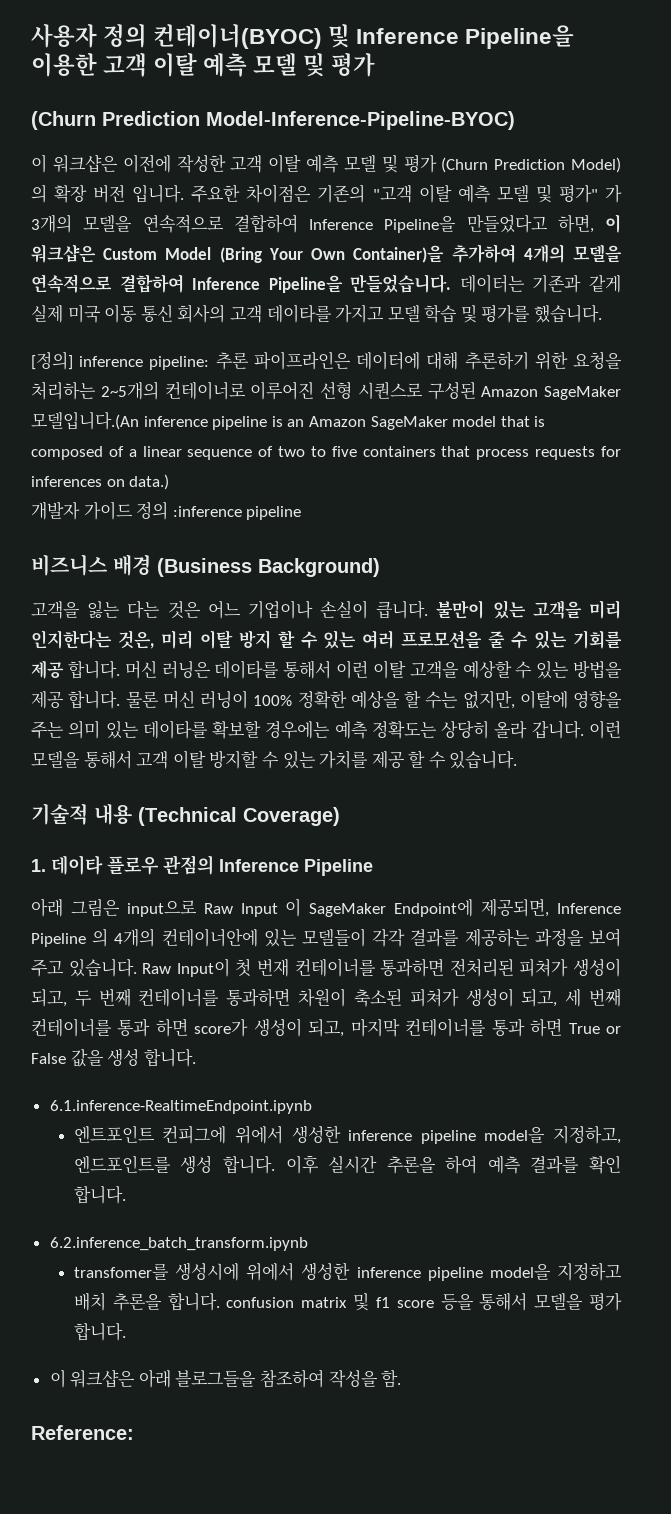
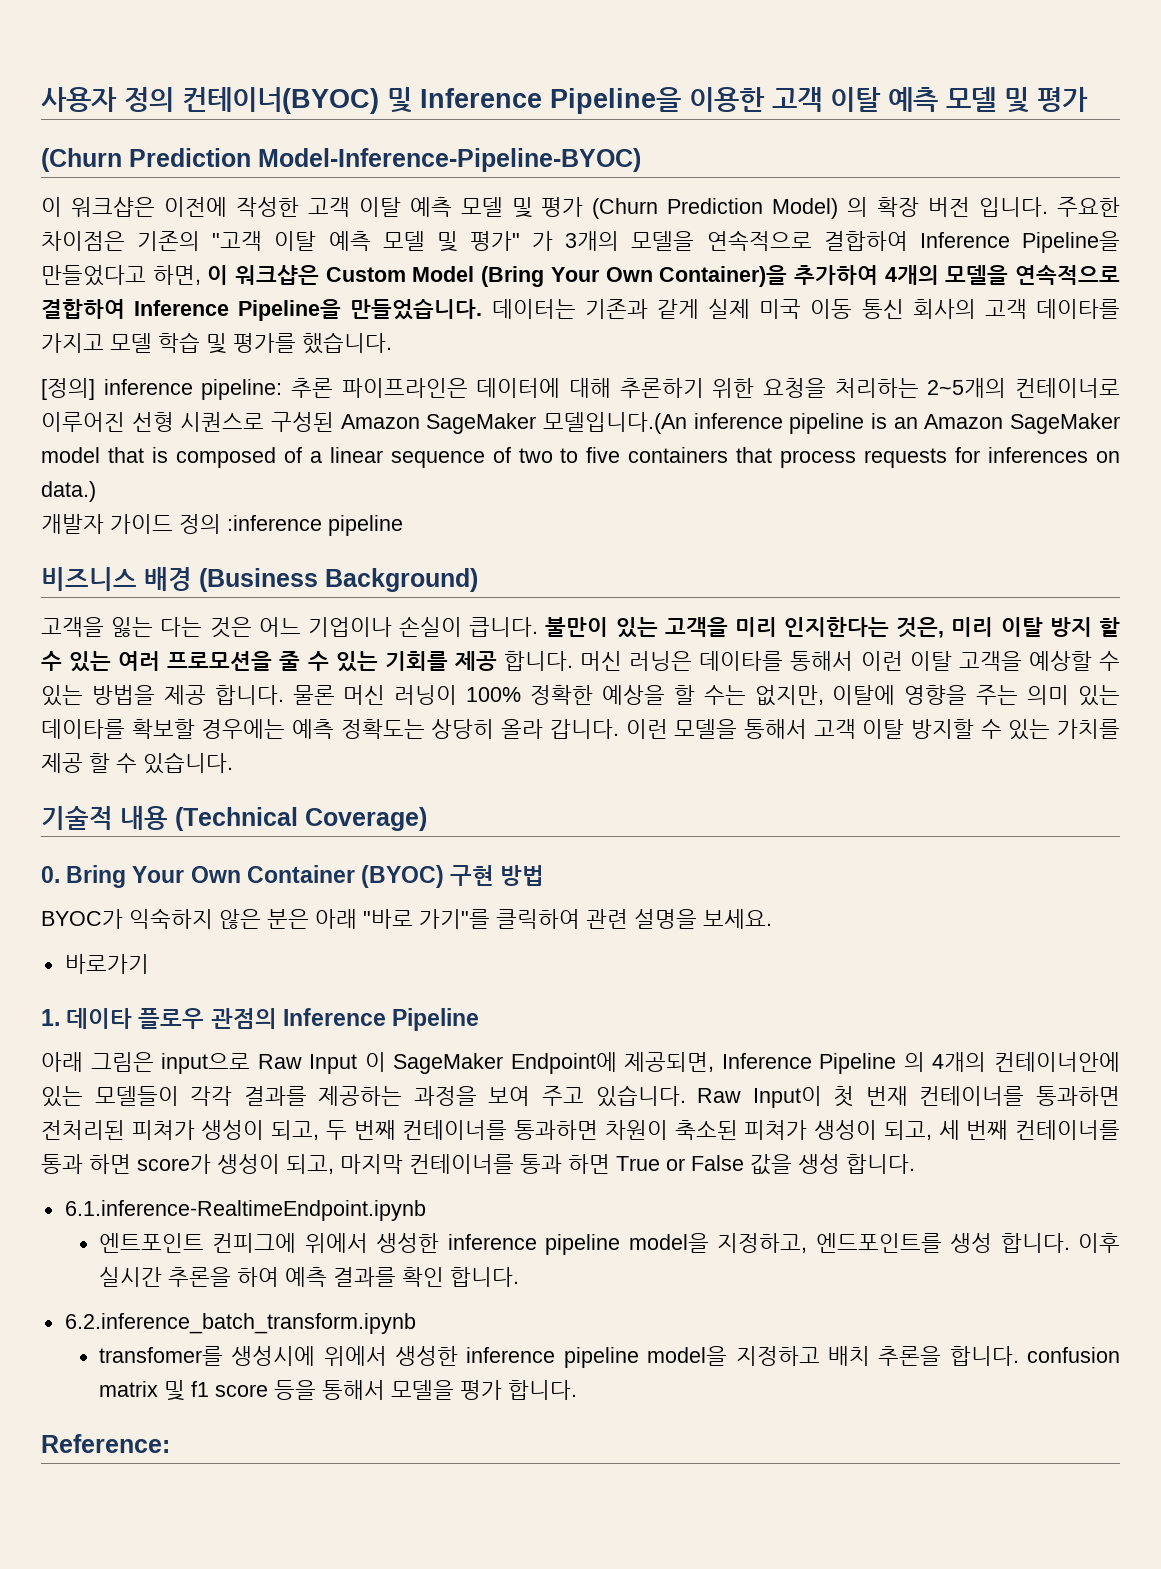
+ 0. Bring Your Own Container (BYOC) 구현 방법
+ BYOC가 익숙하지 않은 분은 아래 "바로 가기"를 클릭하여 관련 설명을 보세요.
+ 바로가기
- 이 워크샵은 아래 블로그들을 참조하여 작성을 함.

